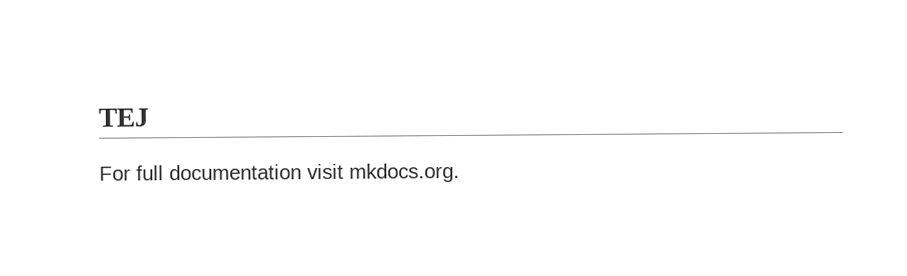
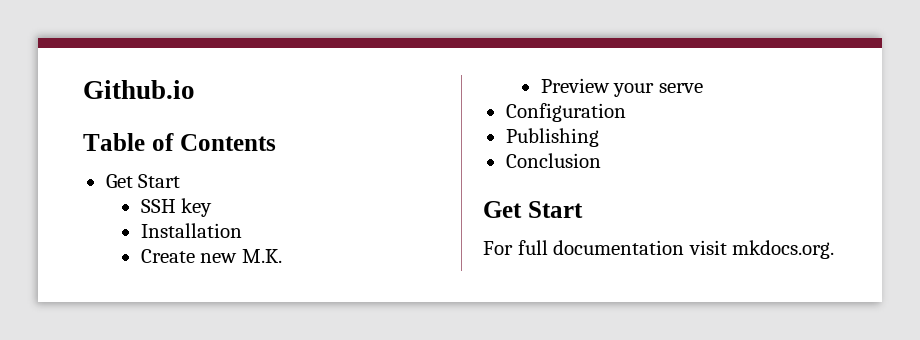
- TEJ
+ Github.io
+ Table of Contents
+ Get Start
+ SSH key
+ Installation
+ Create new M.K.
+ Preview your serve
+ Configuration
+ Publishing
+ Conclusion
+ Get Start

